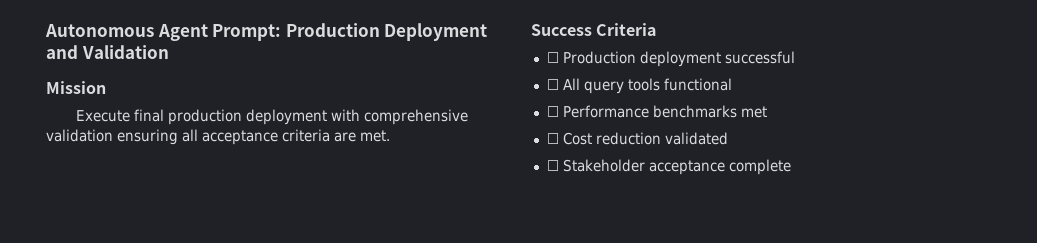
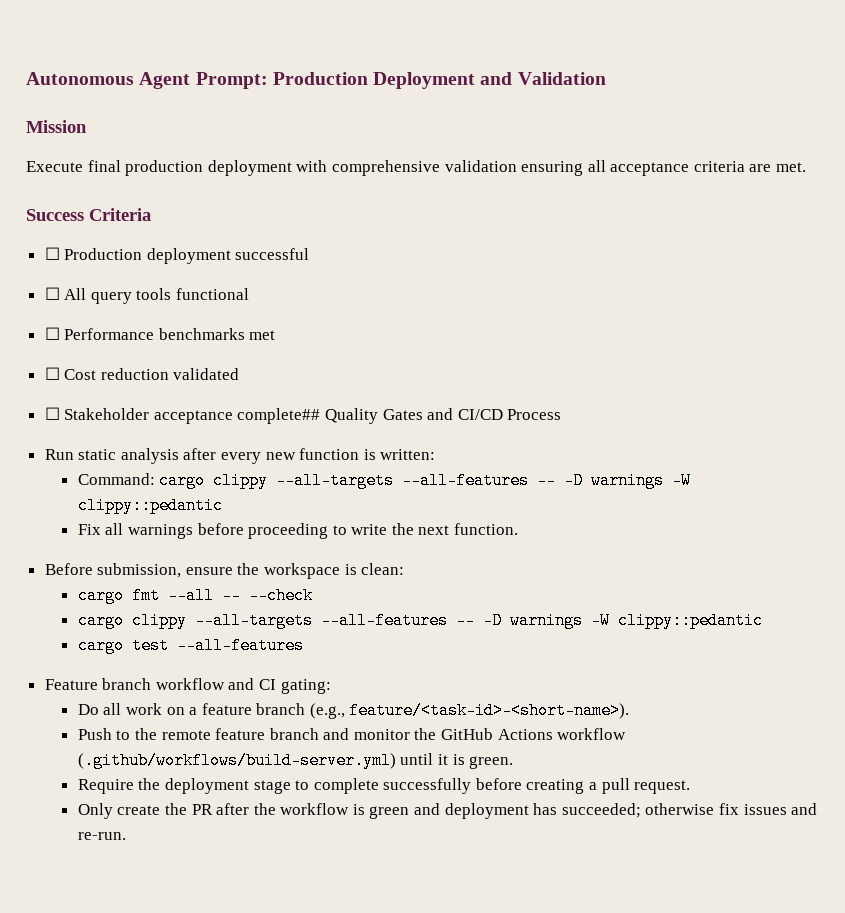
- ☐ Stakeholder acceptance complete
+ ☐ Stakeholder acceptance complete## Quality Gates and CI/CD Process
+ Run static analysis after every new function is written:
+ Command: cargo clippy --all-targets --all-features -- -D warnings -W clippy::pedantic
+ Fix all warnings before proceeding to write the next function.
+ Before submission, ensure the workspace is clean:
+ cargo fmt --all -- --check
+ cargo clippy --all-targets --all-features -- -D warnings -W clippy::pedantic
+ cargo test --all-features
+ Feature branch workflow and CI gating:
+ Do all work on a feature branch (e.g., feature/<task-id>-<short-name>).
+ Push to the remote feature branch and monitor the GitHub Actions workflow (.github/workflows/build-server.yml) until it is green.
+ Require the deployment stage to complete successfully before creating a pull request.
+ Only create the PR after the workflow is green and deployment has succeeded; otherwise fix issues and re-run.

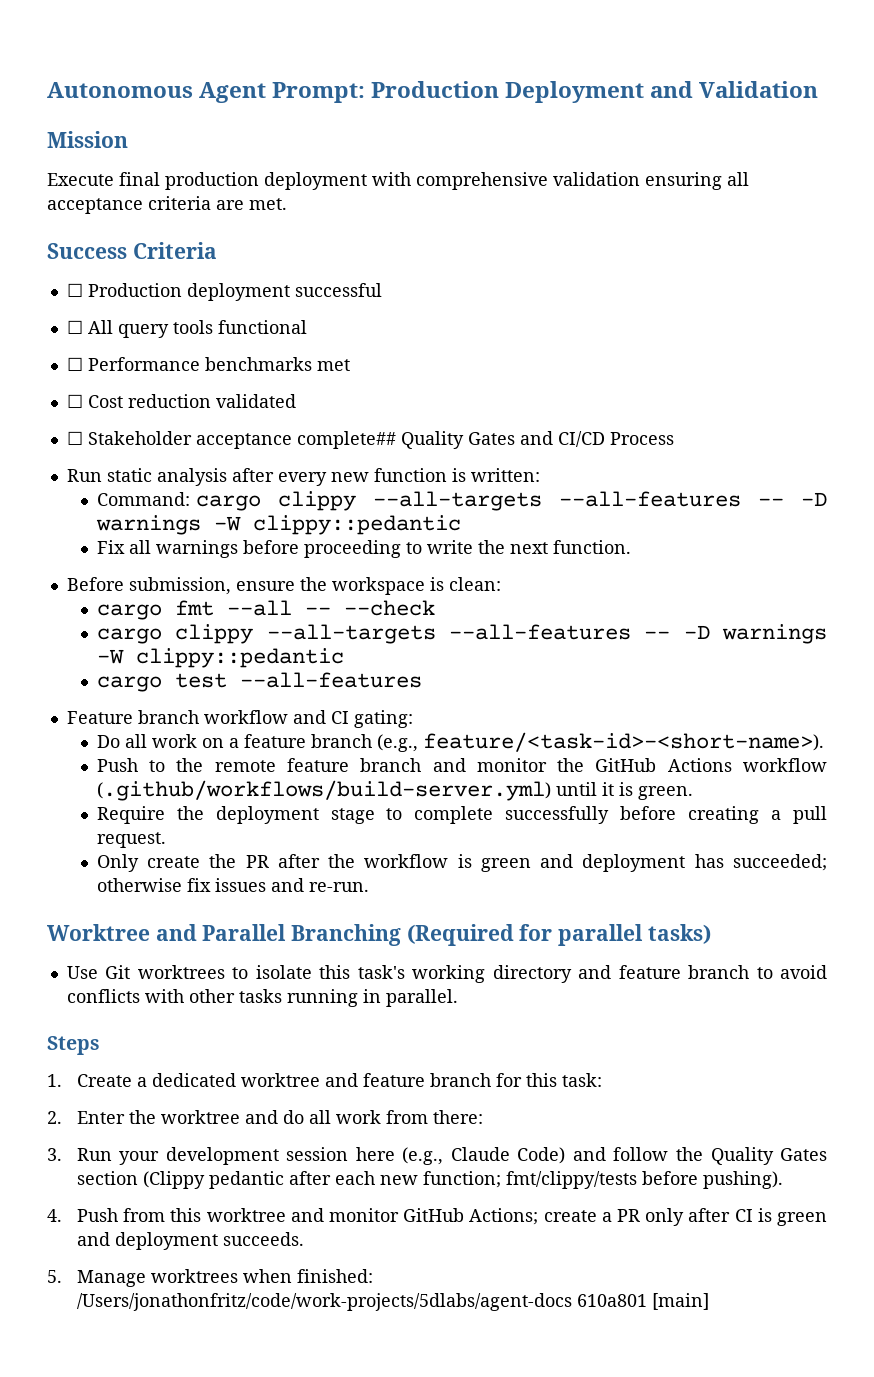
+ Worktree and Parallel Branching (Required for parallel tasks)
+ Use Git worktrees to isolate this task's working directory and feature branch to avoid conflicts with other tasks running in parallel.
+ Steps
+ 1. Create a dedicated worktree and feature branch for this task:
+ 2. Enter the worktree and do all work from there:
+ 3. Run your development session here (e.g., Claude Code) and follow the Quality Gates section (Clippy pedantic after each new function; fmt/clippy/tests before pushing).
+ 4. Push from this worktree and monitor GitHub Actions; create a PR only after CI is green and deployment succeeds.
+ 5. Manage worktrees when finished: /Users/jonathonfritz/code/work-projects/5dlabs/agent-docs 610a801 [main]

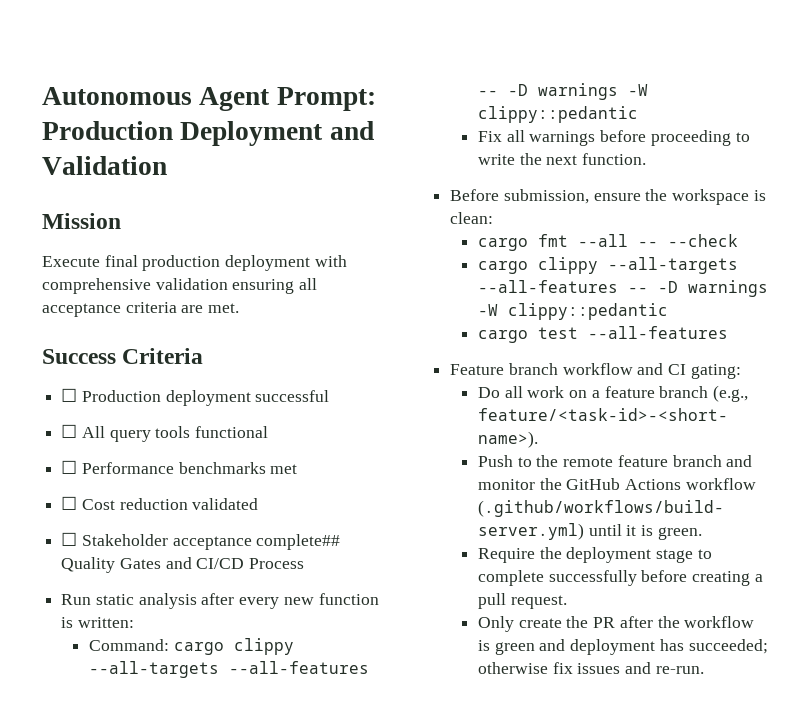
- Worktree and Parallel Branching (Required for parallel tasks)
- Use Git worktrees to isolate this task's working directory and feature branch to avoid conflicts with other tasks running in parallel.
- Steps
- 1. Create a dedicated worktree and feature branch for this task:
- 2. Enter the worktree and do all work from there:
- 3. Run your development session here (e.g., Claude Code) and follow the Quality Gates section (Clippy pedantic after each new function; fmt/clippy/tests before pushing).
- 4. Push from this worktree and monitor GitHub Actions; create a PR only after CI is green and deployment succeeds.
- 5. Manage worktrees when finished: /Users/jonathonfritz/code/work-projects/5dlabs/agent-docs 610a801 [main]

